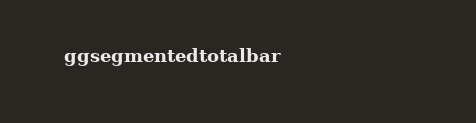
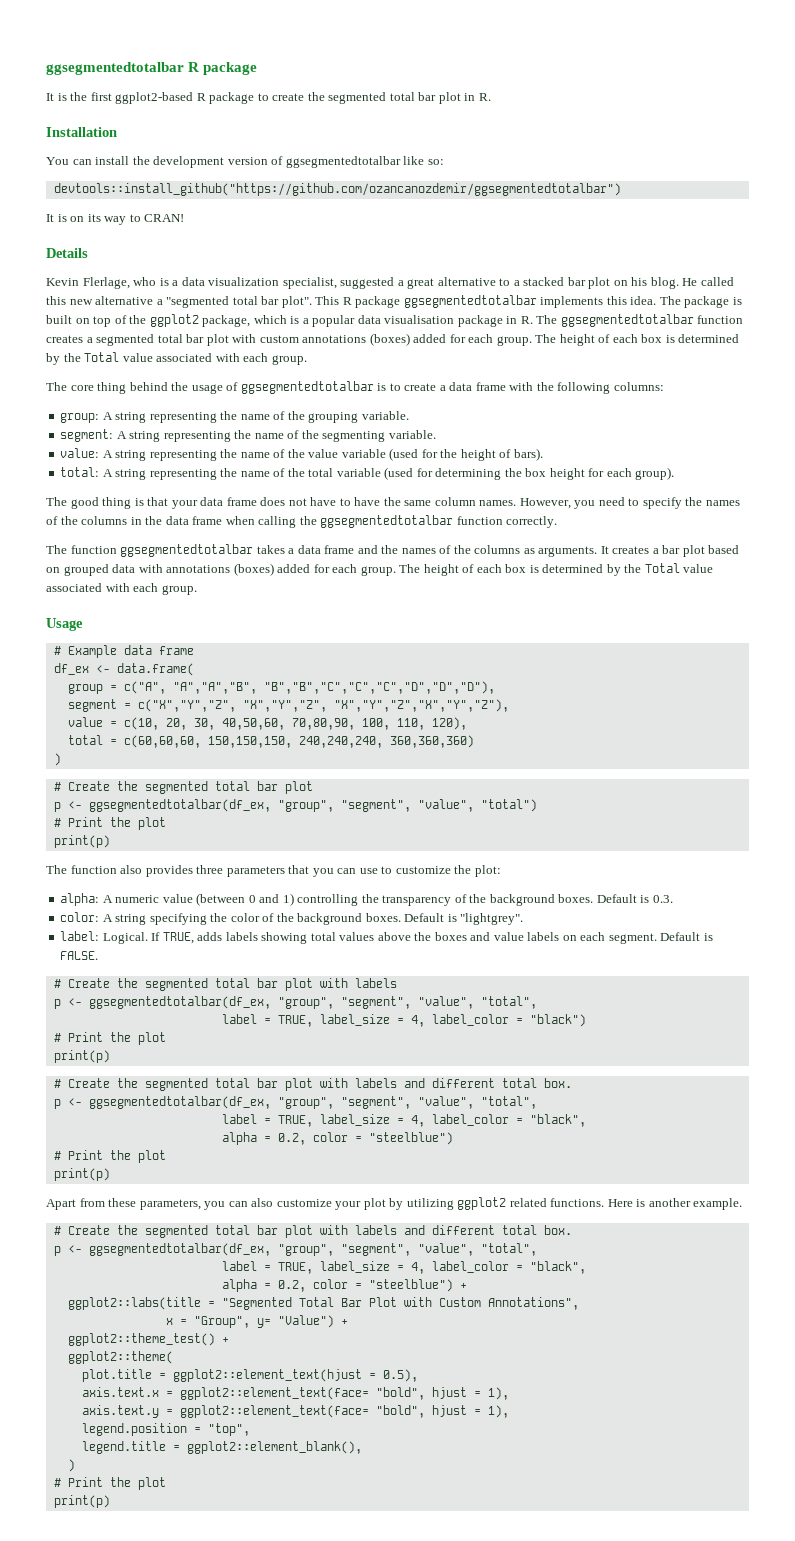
- ggsegmentedtotalbar
+ ggsegmentedtotalbar R package
+ It is the first ggplot2-based R package to create the segmented total bar plot in R.
+ Installation
+ You can install the development version of ggsegmentedtotalbar like so:
+ devtools::install_github("https://github.com/ozancanozdemir/ggsegmentedtotalbar")
+ It is on its way to CRAN!
+ Details
+ Kevin Flerlage, who is a data visualization specialist, suggested a great alternative to a stacked bar plot on his blog. He called this new alternative a "segmented total bar plot". This R package ggsegmentedtotalbar implements this idea. The package is built on top of the ggplot2 package, which is a popular data visualisation package in R. The ggsegmentedtotalbar function creates a segmented total bar plot with custom annotations (boxes) added for each group. The height of each box is determined by the Total value associated with each group.
+ The core thing behind the usage of ggsegmentedtotalbar is to create a data frame with the following columns:
+ group: A string representing the name of the grouping variable.
+ segment: A string representing the name of the segmenting variable.
+ value: A string representing the name of the value variable (used for the height of bars).
+ total: A string representing the name of the total variable (used for determining the box height for each group).
+ The good thing is that your data frame does not have to have the same column names. However, you need to specify the names of the columns in the data frame when calling the ggsegmentedtotalbar function correctly.
+ The function ggsegmentedtotalbar takes a data frame and the names of the columns as arguments. It creates a bar plot based on grouped data with annotations (boxes) added for each group. The height of each box is determined by the Total value associated with each group.
+ Usage
+ # Example data frame
+ df_ex <- data.frame(
+ group = c("A", "A","A","B", "B","B","C","C","C","D","D","D"),
+ segment = c("X","Y","Z", "X","Y","Z", "X","Y","Z","X","Y","Z"),
+ value = c(10, 20, 30, 40,50,60, 70,80,90, 100, 110, 120),
+ total = c(60,60,60, 150,150,150, 240,240,240, 360,360,360)
+ )
+ # Create the segmented total bar plot
+ p <- ggsegmentedtotalbar(df_ex, "group", "segment", "value", "total")
+ # Print the plot
+ print(p)
+ The function also provides three parameters that you can use to customize the plot:
+ alpha: A numeric value (between 0 and 1) controlling the transparency of the background boxes. Default is 0.3.
+ color: A string specifying the color of the background boxes. Default is "lightgrey".
+ label: Logical. If TRUE, adds labels showing total values above the boxes and value labels on each segment. Default is FALSE.
+ # Create the segmented total bar plot with labels
+ p <- ggsegmentedtotalbar(df_ex, "group", "segment", "value", "total",
+ label = TRUE, label_size = 4, label_color = "black")
+ # Print the plot
+ print(p)
+ # Create the segmented total bar plot with labels and different total box.
+ p <- ggsegmentedtotalbar(df_ex, "group", "segment", "value", "total",
+ label = TRUE, label_size = 4, label_color = "black",
+ alpha = 0.2, color = "steelblue")
+ # Print the plot
+ print(p)
+ Apart from these parameters, you can also customize your plot by utilizing ggplot2 related functions. Here is another example.
+ # Create the segmented total bar plot with labels and different total box.
+ p <- ggsegmentedtotalbar(df_ex, "group", "segment", "value", "total",
+ label = TRUE, label_size = 4, label_color = "black",
+ alpha = 0.2, color = "steelblue") +
+ ggplot2::labs(title = "Segmented Total Bar Plot with Custom Annotations",
+ x = "Group", y= "Value") +
+ ggplot2::theme_test() +
+ ggplot2::theme(
+ plot.title = ggplot2::element_text(hjust = 0.5),
+ axis.text.x = ggplot2::element_text(face= "bold", hjust = 1),
+ axis.text.y = ggplot2::element_text(face= "bold", hjust = 1),
+ legend.position = "top",
+ legend.title = ggplot2::element_blank(),
+ )
+ # Print the plot
+ print(p)

